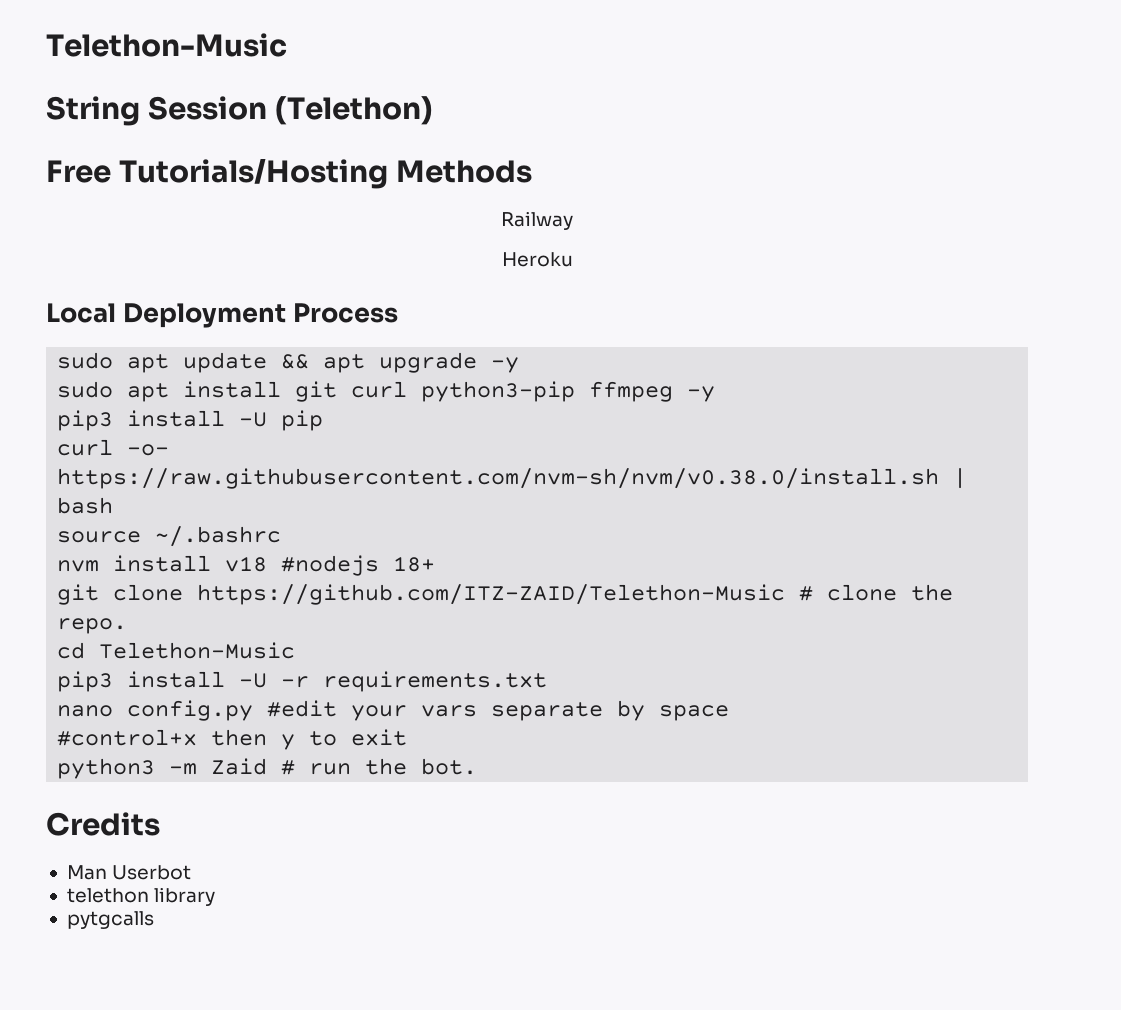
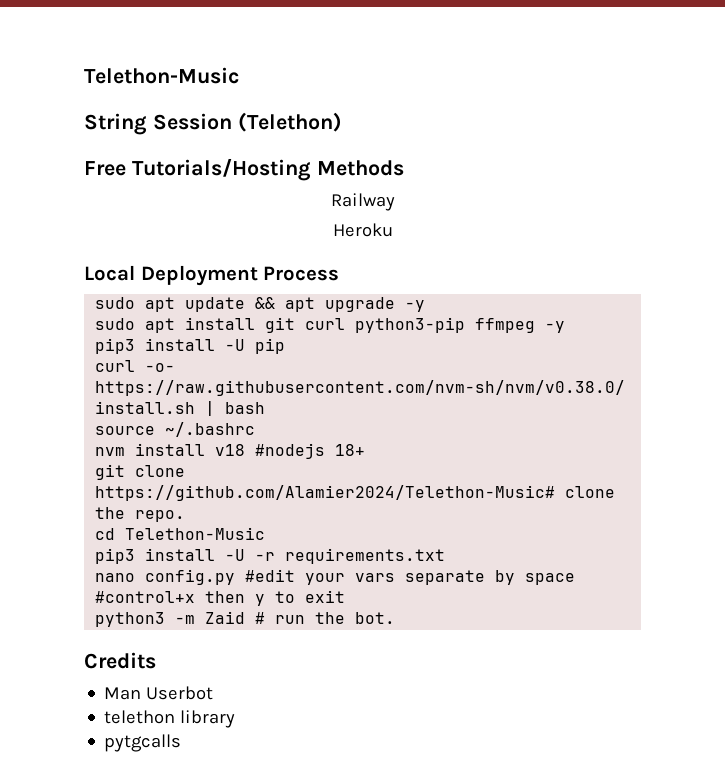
- git clone https://github.com/ITZ-ZAID/Telethon-Music # clone the repo.
+ git clone https://github.com/Alamier2024/Telethon-Music# clone the repo.

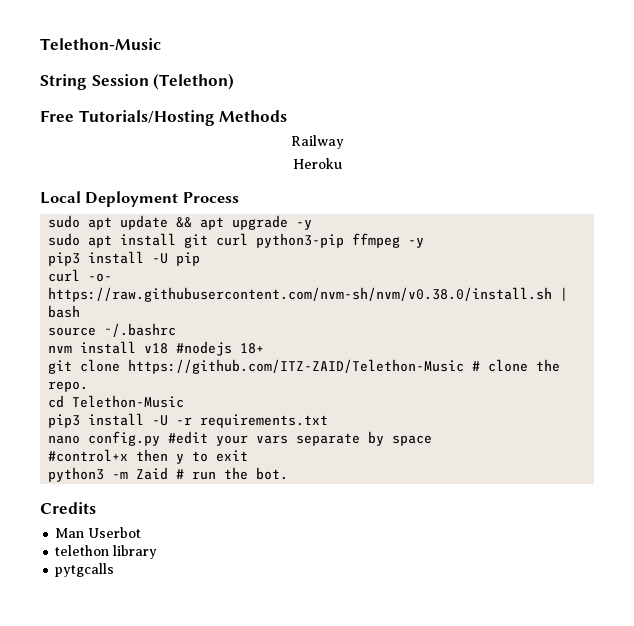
- git clone https://github.com/Alamier2024/Telethon-Music# clone the repo.
+ git clone https://github.com/ITZ-ZAID/Telethon-Music # clone the repo.

